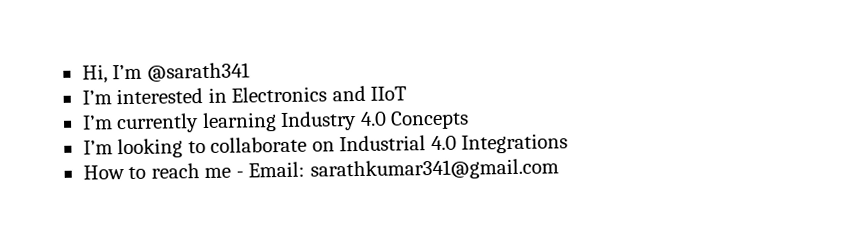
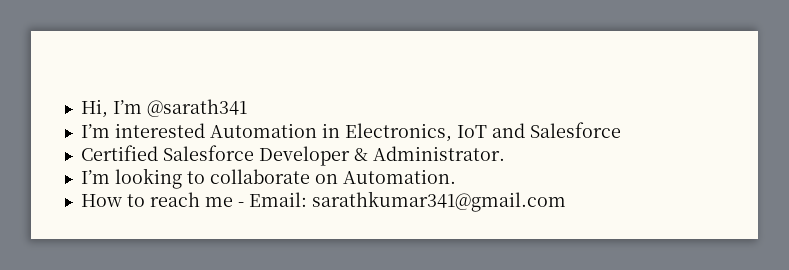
- I’m interested in Electronics and IIoT
- I’m currently learning Industry 4.0 Concepts
+ I’m interested Automation in Electronics, IoT and Salesforce
+ Certified Salesforce Developer & Administrator.
- I’m looking to collaborate on Industrial 4.0 Integrations
+ I’m looking to collaborate on Automation.

